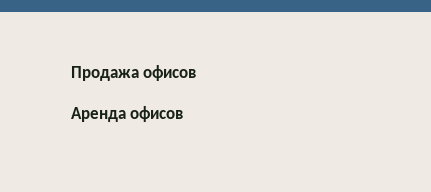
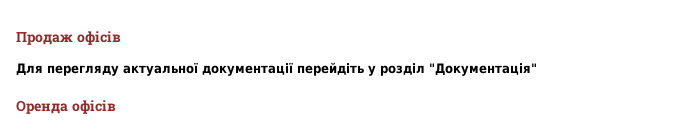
- Продажа офисов
- Аренда офисов
+ Продаж офісів
+ Для перегляду актуальної документації перейдіть у розділ "Документація"
+ Оренда офісів

